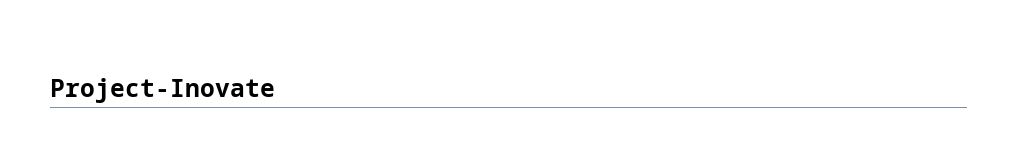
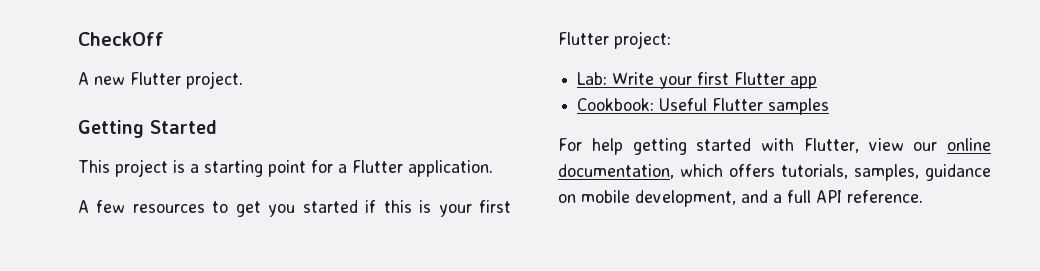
- Project-Inovate
+ CheckOff
+ A new Flutter project.
+ Getting Started
+ This project is a starting point for a Flutter application.
+ A few resources to get you started if this is your first Flutter project:
+ Lab: Write your first Flutter app
+ Cookbook: Useful Flutter samples
+ For help getting started with Flutter, view our online documentation, which offers tutorials, samples, guidance on mobile development, and a full API reference.

